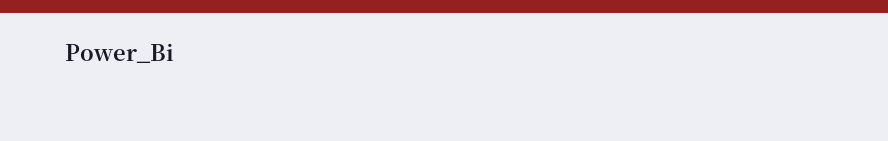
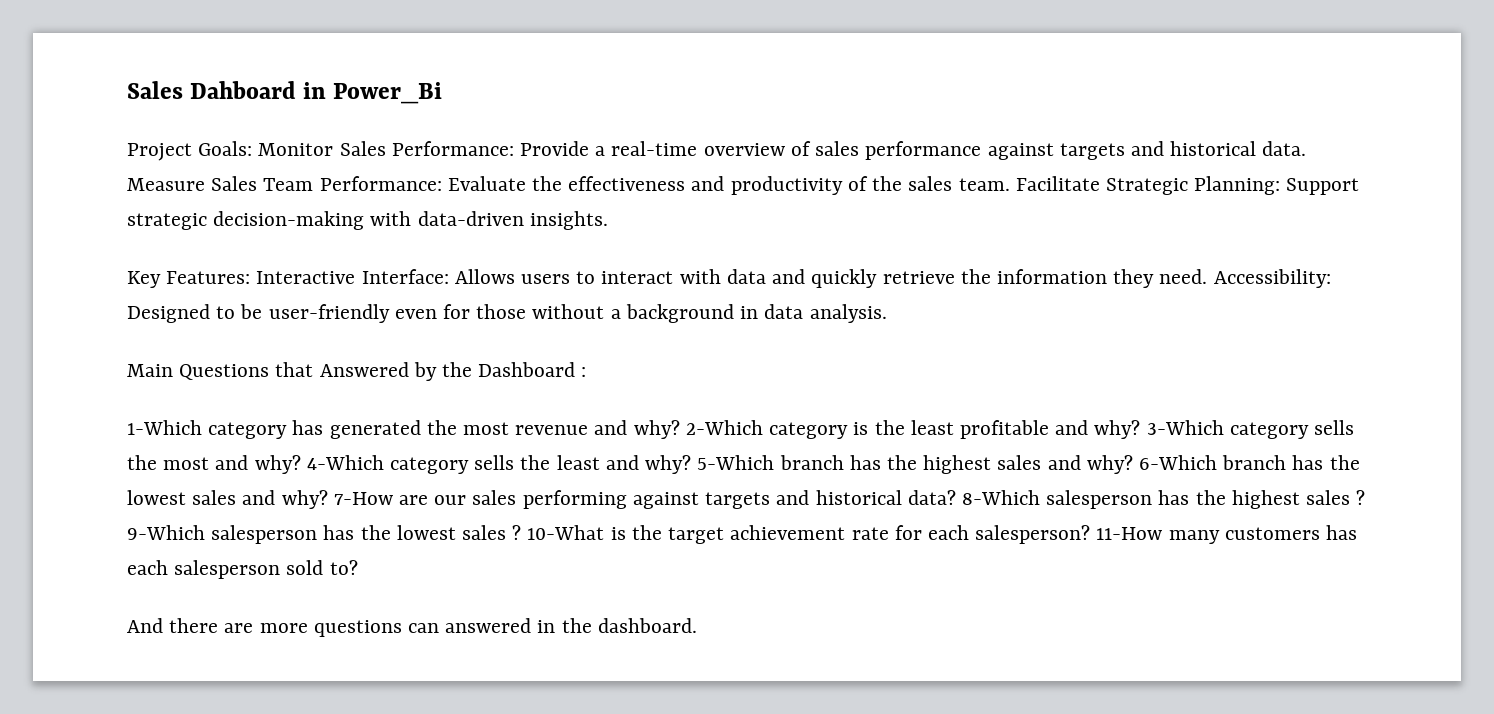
- Power_Bi
+ Sales Dahboard in Power_Bi
+ Project Goals: Monitor Sales Performance: Provide a real-time overview of sales performance against targets and historical data. Measure Sales Team Performance: Evaluate the effectiveness and productivity of the sales team. Facilitate Strategic Planning: Support strategic decision-making with data-driven insights.
+ Key Features: Interactive Interface: Allows users to interact with data and quickly retrieve the information they need. Accessibility: Designed to be user-friendly even for those without a background in data analysis.
+ Main Questions that Answered by the Dashboard :
+ 1-Which category has generated the most revenue and why? 2-Which category is the least profitable and why? 3-Which category sells the most and why? 4-Which category sells the least and why? 5-Which branch has the highest sales and why? 6-Which branch has the lowest sales and why? 7-How are our sales performing against targets and historical data? 8-Which salesperson has the highest sales ? 9-Which salesperson has the lowest sales ? 10-What is the target achievement rate for each salesperson? 11-How many customers has each salesperson sold to?
+ And there are more questions can answered in the dashboard.

